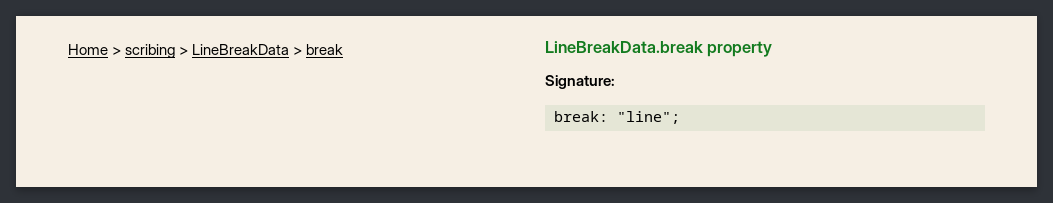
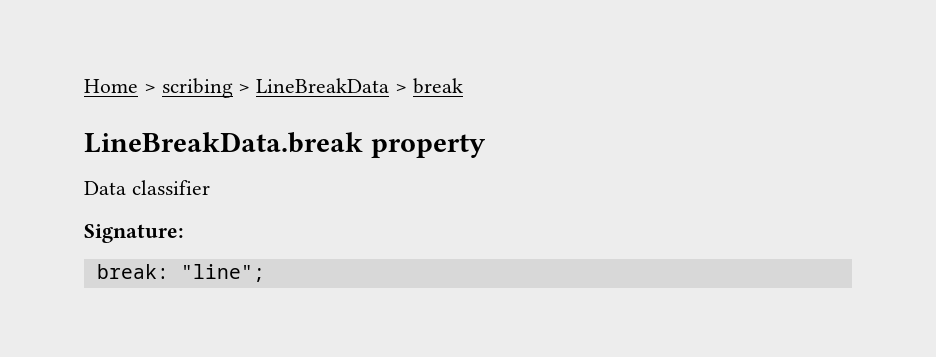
+ Data classifier

